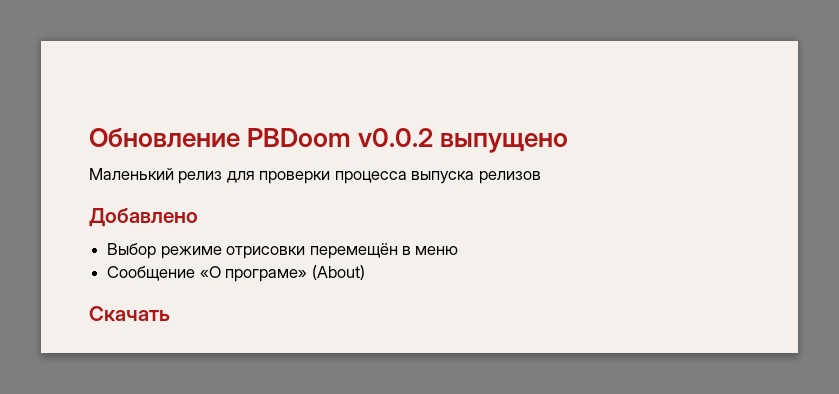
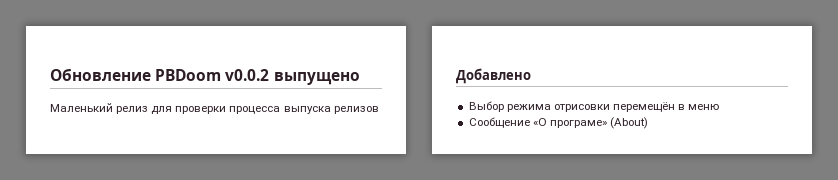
- Выбор режиме отрисовки перемещён в меню
+ Выбор режима отрисовки перемещён в меню
- Скачать

